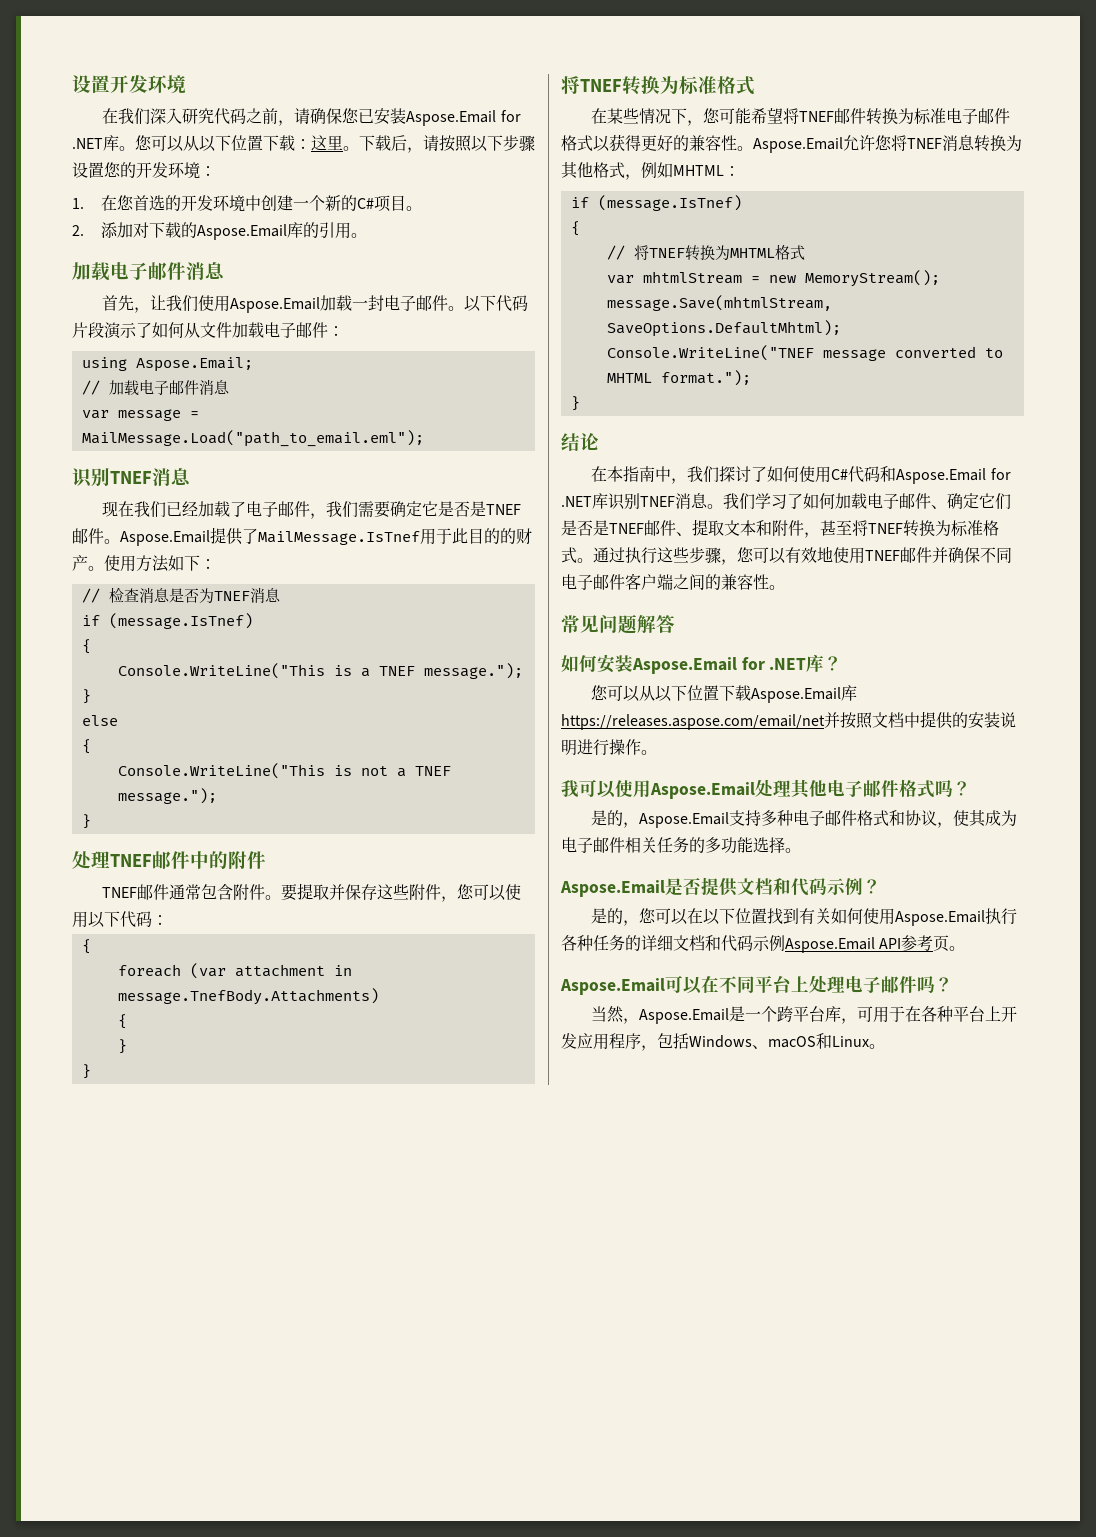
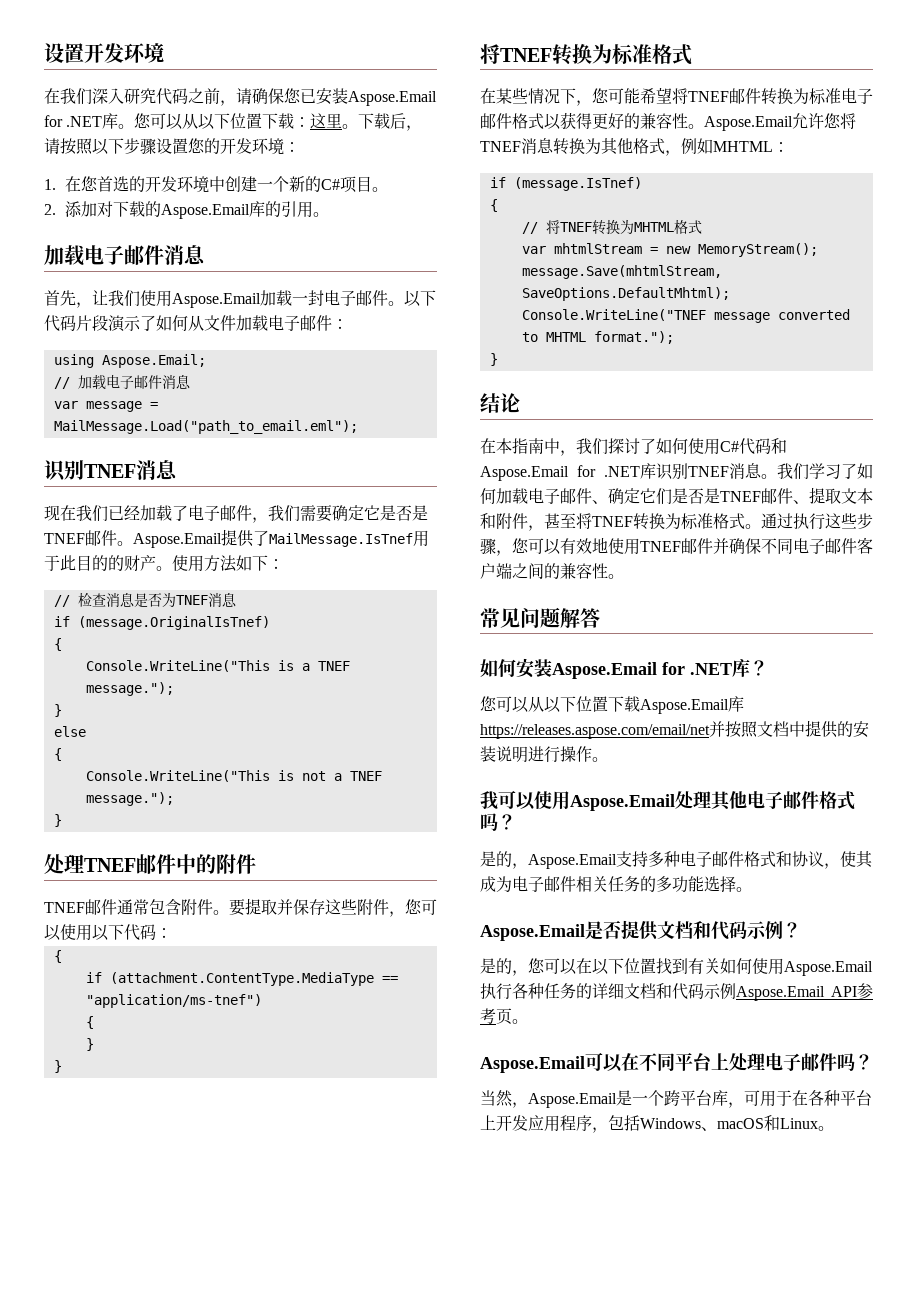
  // 检查消息是否为TNEF消息
- if (message.IsTnef)
+ if (message.OriginalIsTnef)
- foreach (var attachment in message.TnefBody.Attachments)
+ if (attachment.ContentType.MediaType == "application/ms-tnef")

